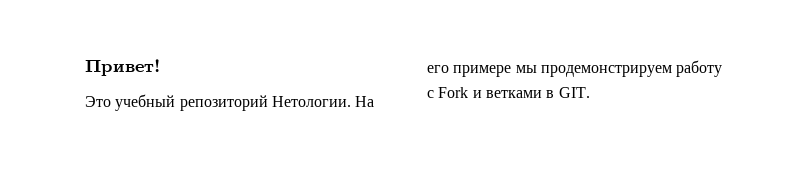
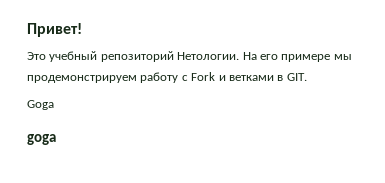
+ Goga
+ goga

